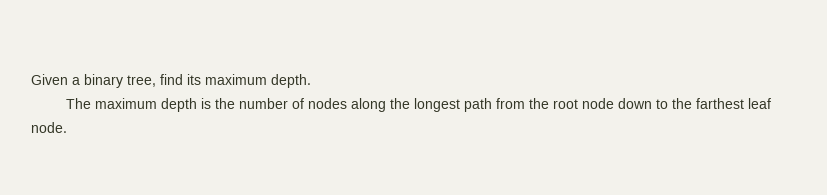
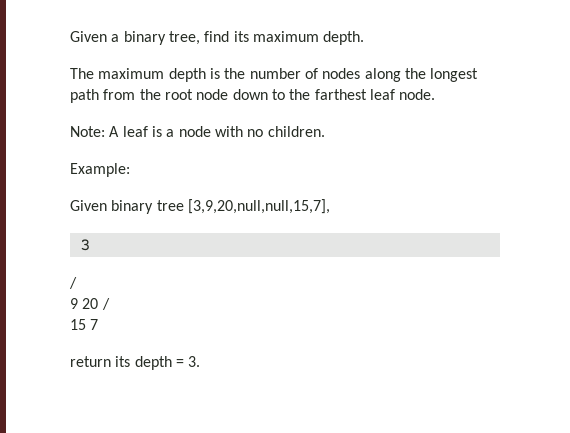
+ Note: A leaf is a node with no children.
+ Example:
+ Given binary tree [3,9,20,null,null,15,7],
+ 3
+ /
+ 9 20 /
+ 15 7
+ return its depth = 3.

